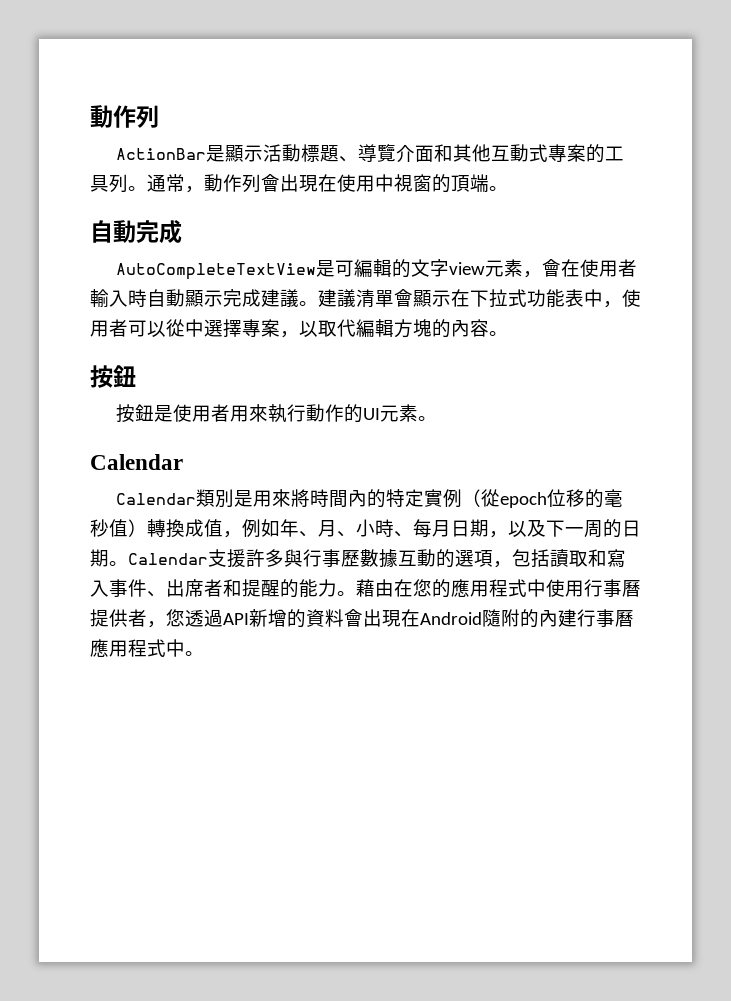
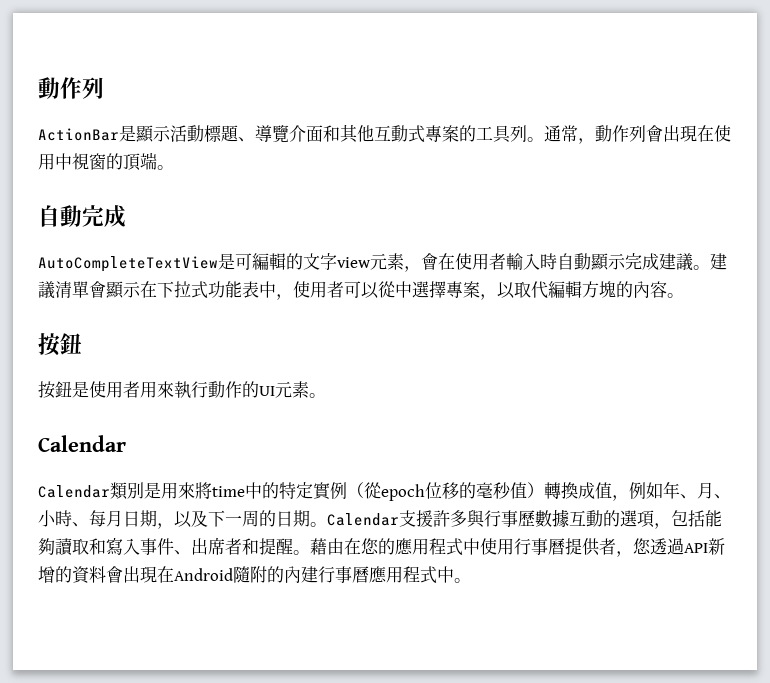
- Calendar類別是用來將時間內的特定實例（從epoch位移的毫秒值）轉換成值，例如年、月、小時、每月日期，以及下一周的日期。
+ Calendar類別是用來將time中的特定實例（從epoch位移的毫秒值）轉換成值，例如年、月、小時、每月日期，以及下一周的日期。
- Calendar支援許多與行事歷數據互動的選項，包括讀取和寫入事件、出席者和提醒的能力。
+ Calendar支援許多與行事歷數據互動的選項，包括能夠讀取和寫入事件、出席者和提醒。

